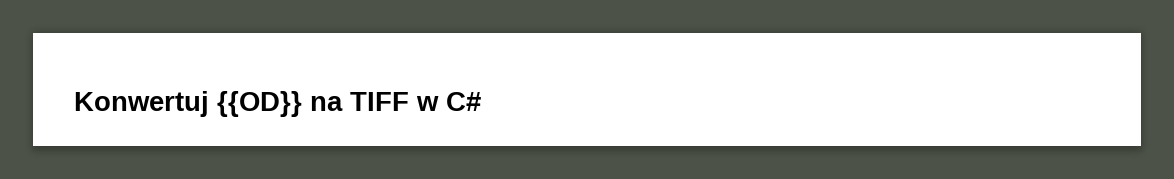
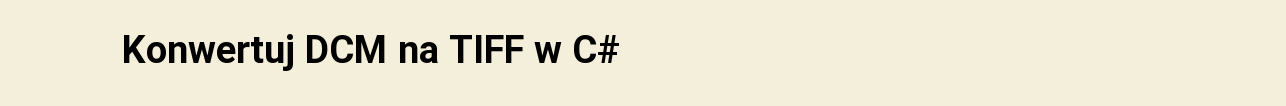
- Konwertuj {{OD}} na TIFF w C#
+ Konwertuj DCM na TIFF w C#

